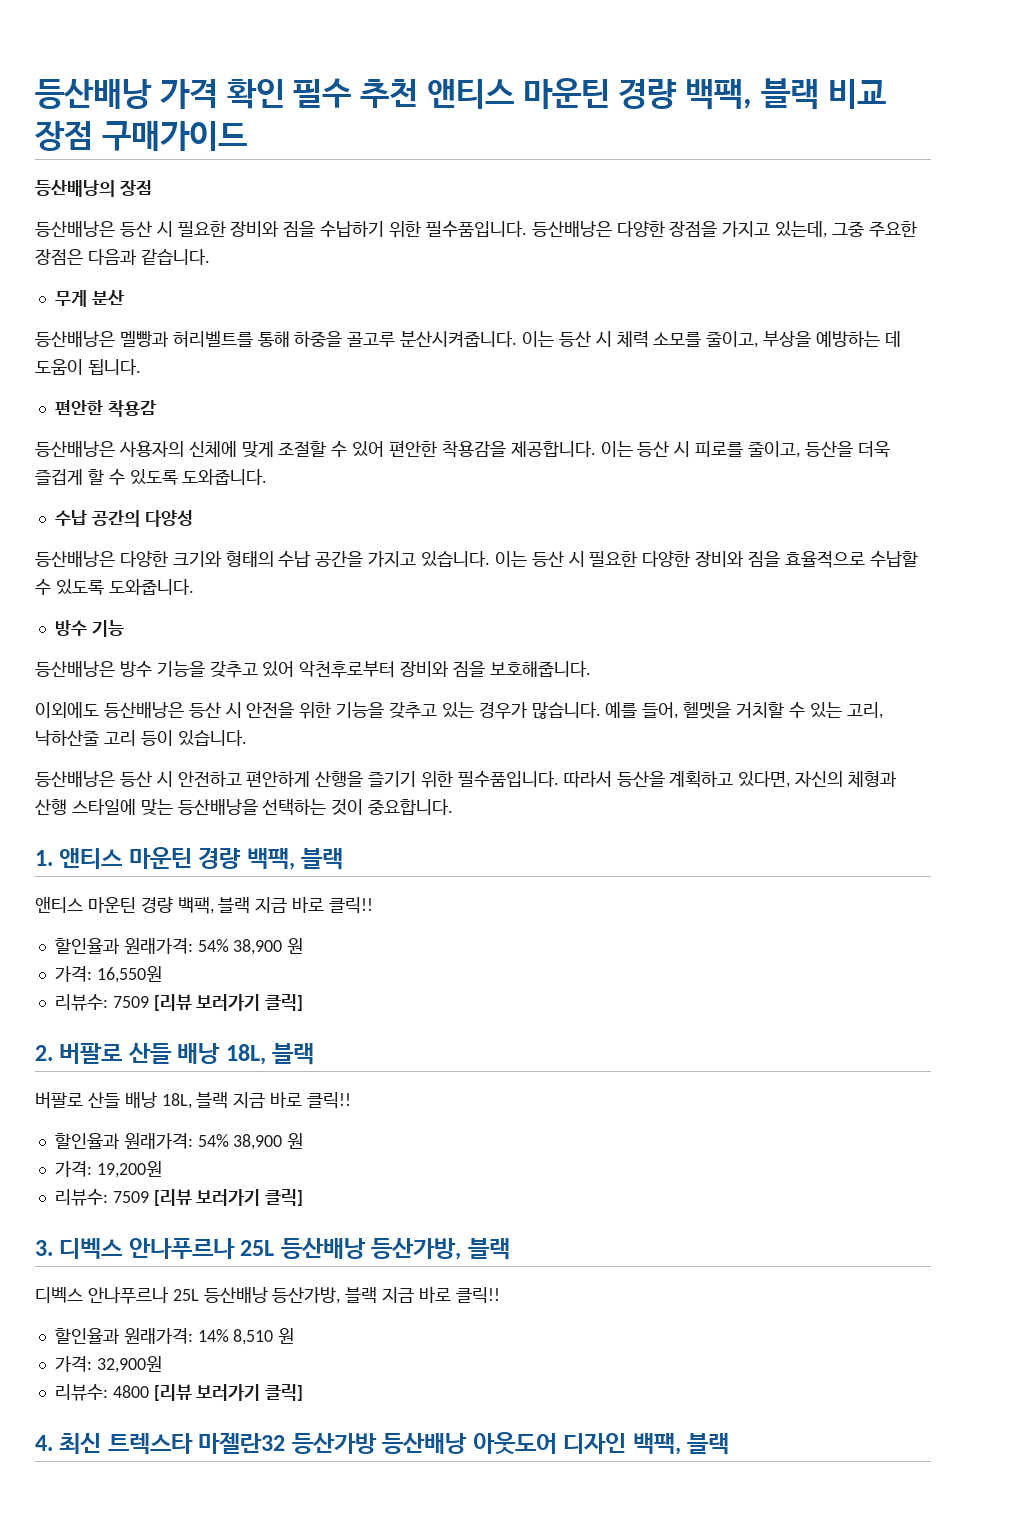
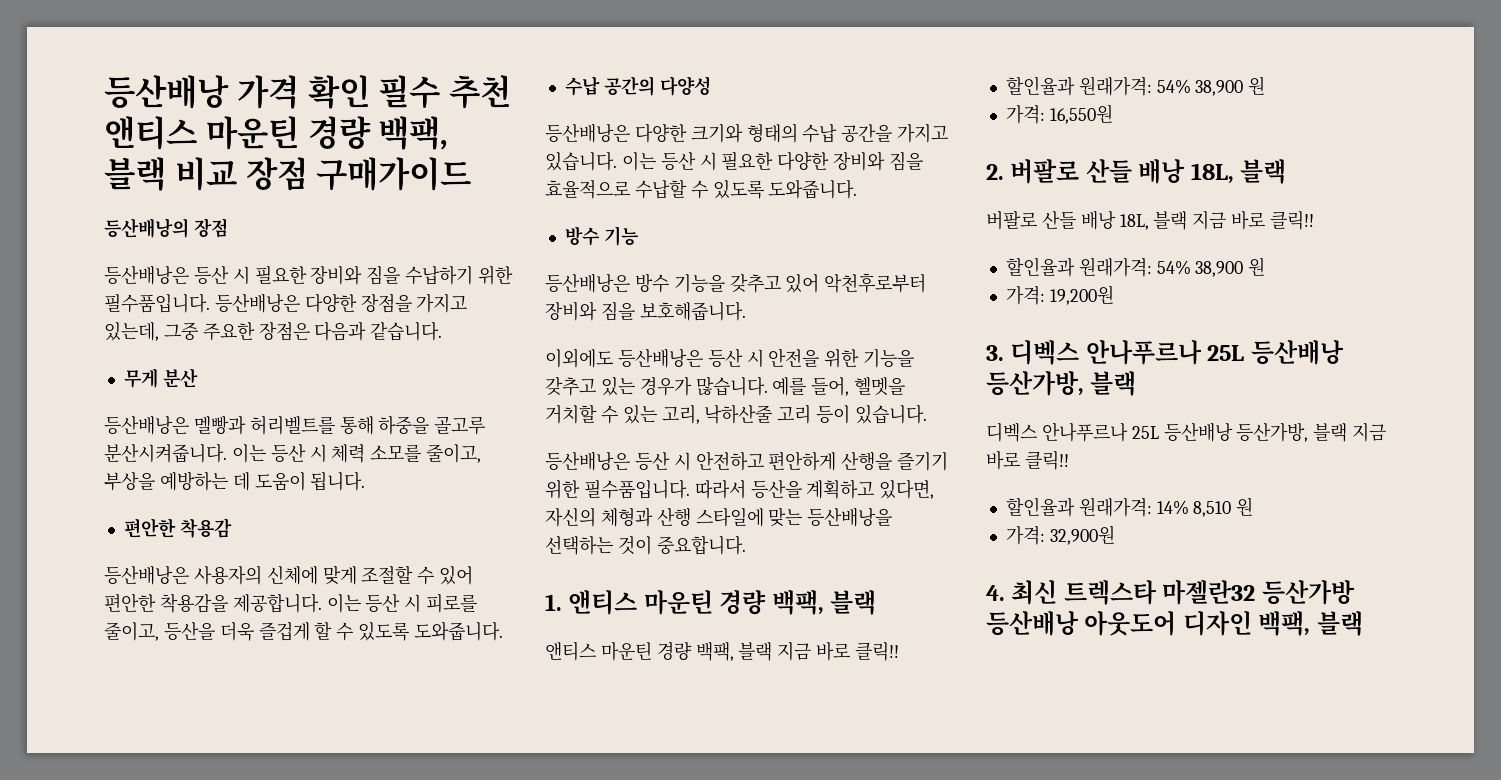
  가격: 16,550원
- 리뷰수: 7509 [리뷰 보러가기 클릭]
  가격: 19,200원
- 리뷰수: 7509 [리뷰 보러가기 클릭]
- 리뷰수: 4800 [리뷰 보러가기 클릭]

